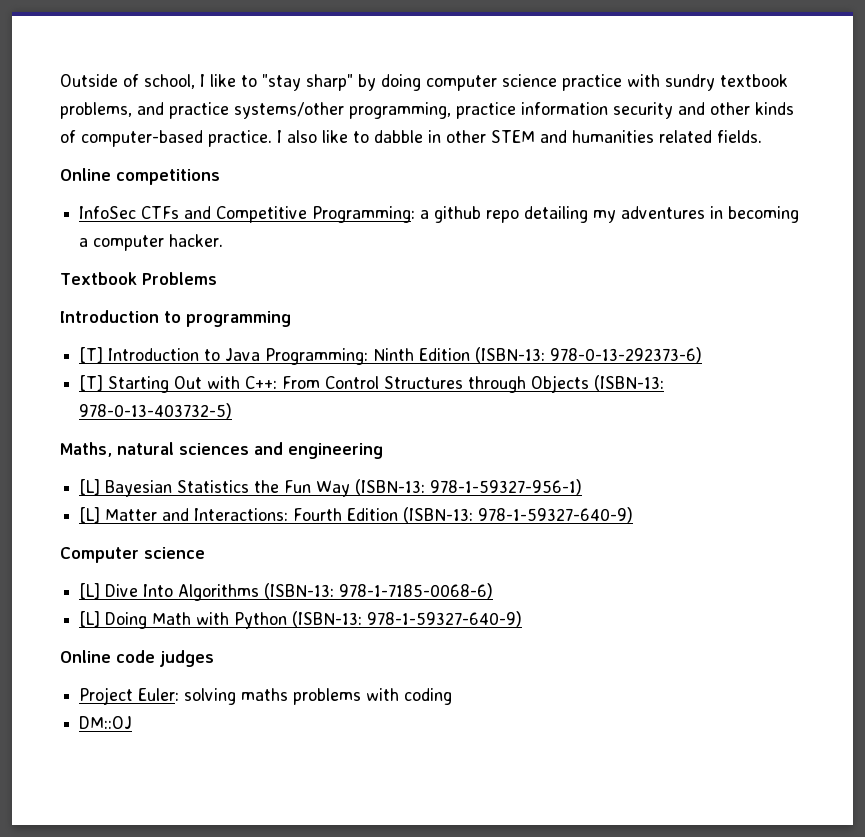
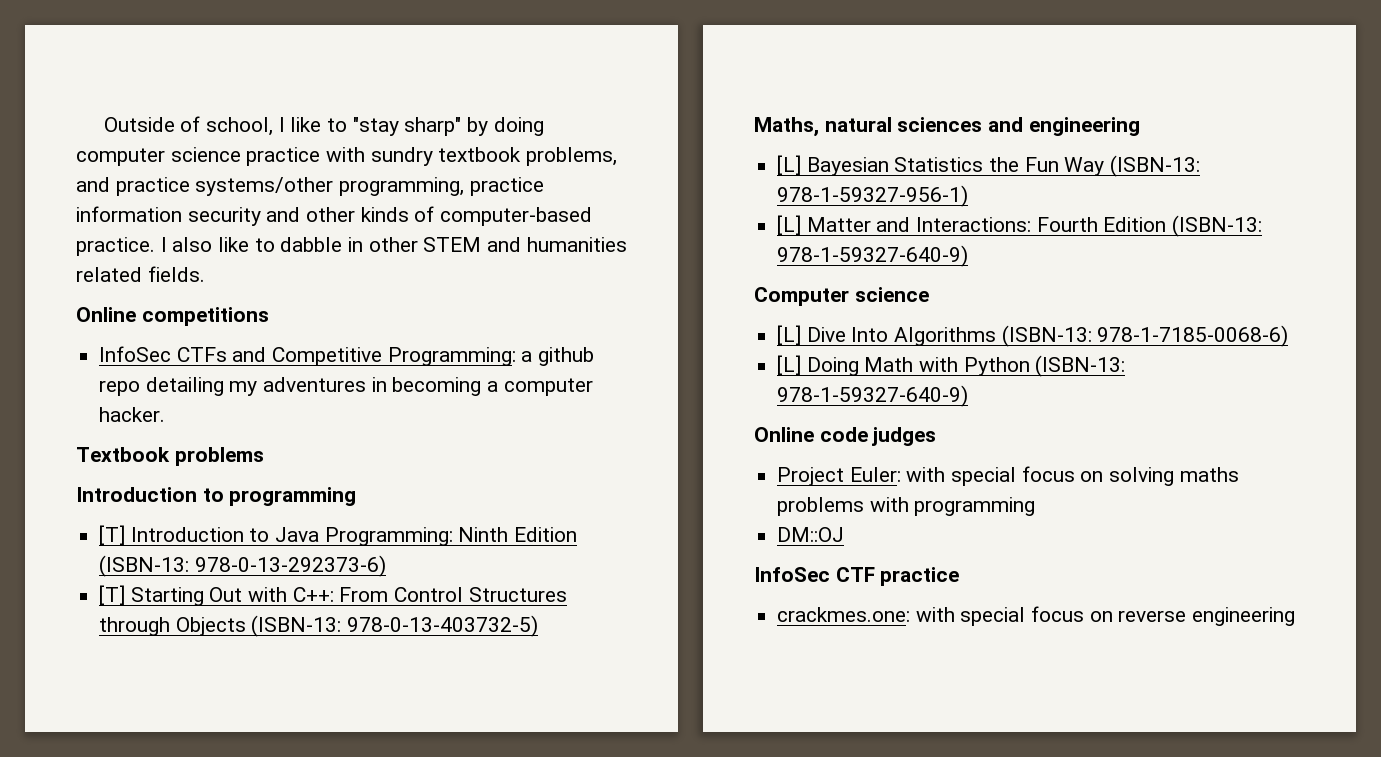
- Textbook Problems
+ Textbook problems
- Project Euler: solving maths problems with coding
+ Project Euler: with special focus on solving maths problems with programming
+ InfoSec CTF practice
+ crackmes.one: with special focus on reverse engineering

